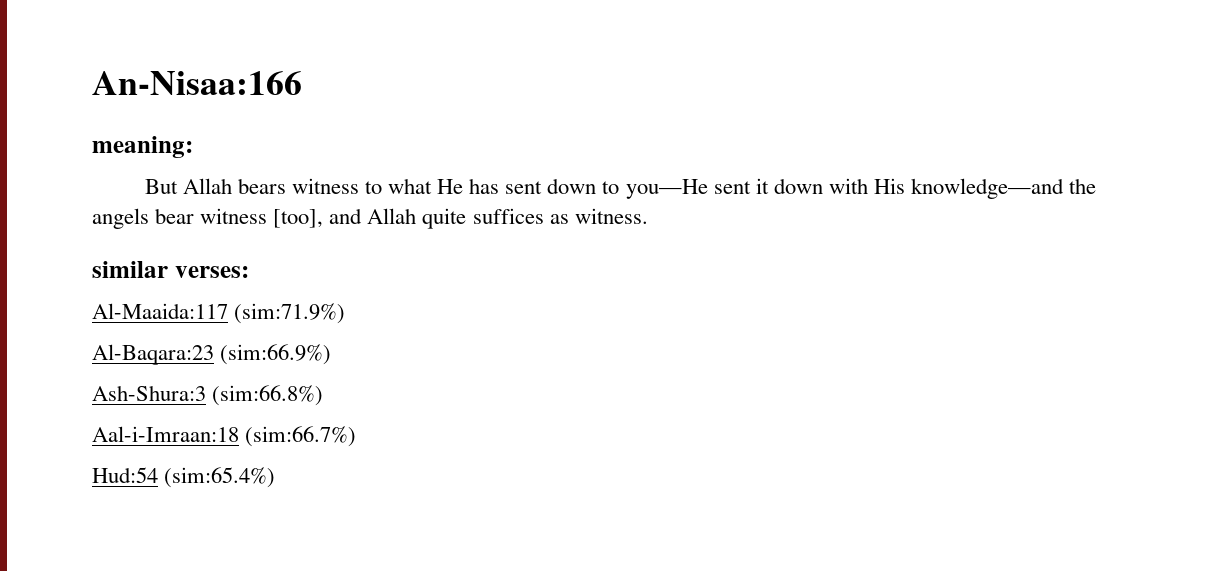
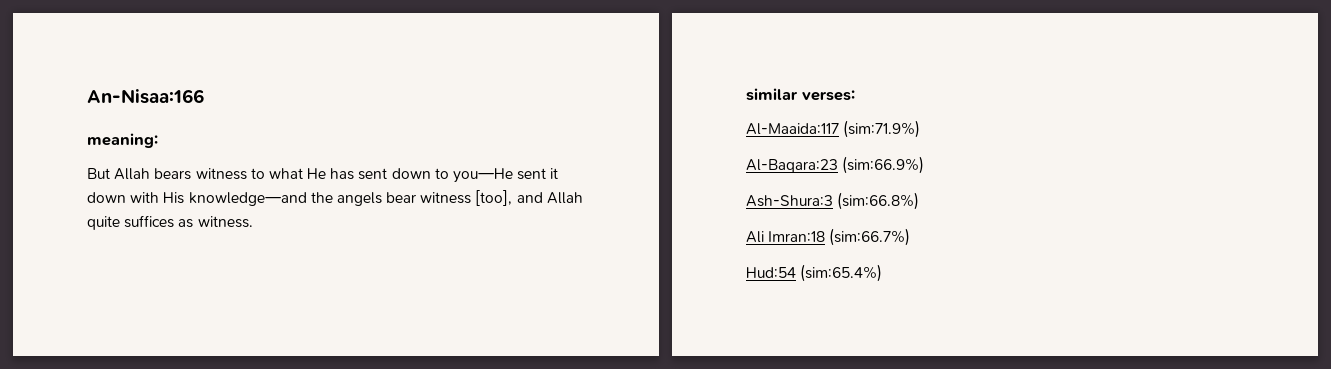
- Aal-i-Imraan:18 (sim:66.7%)
+ Ali Imran:18 (sim:66.7%)

